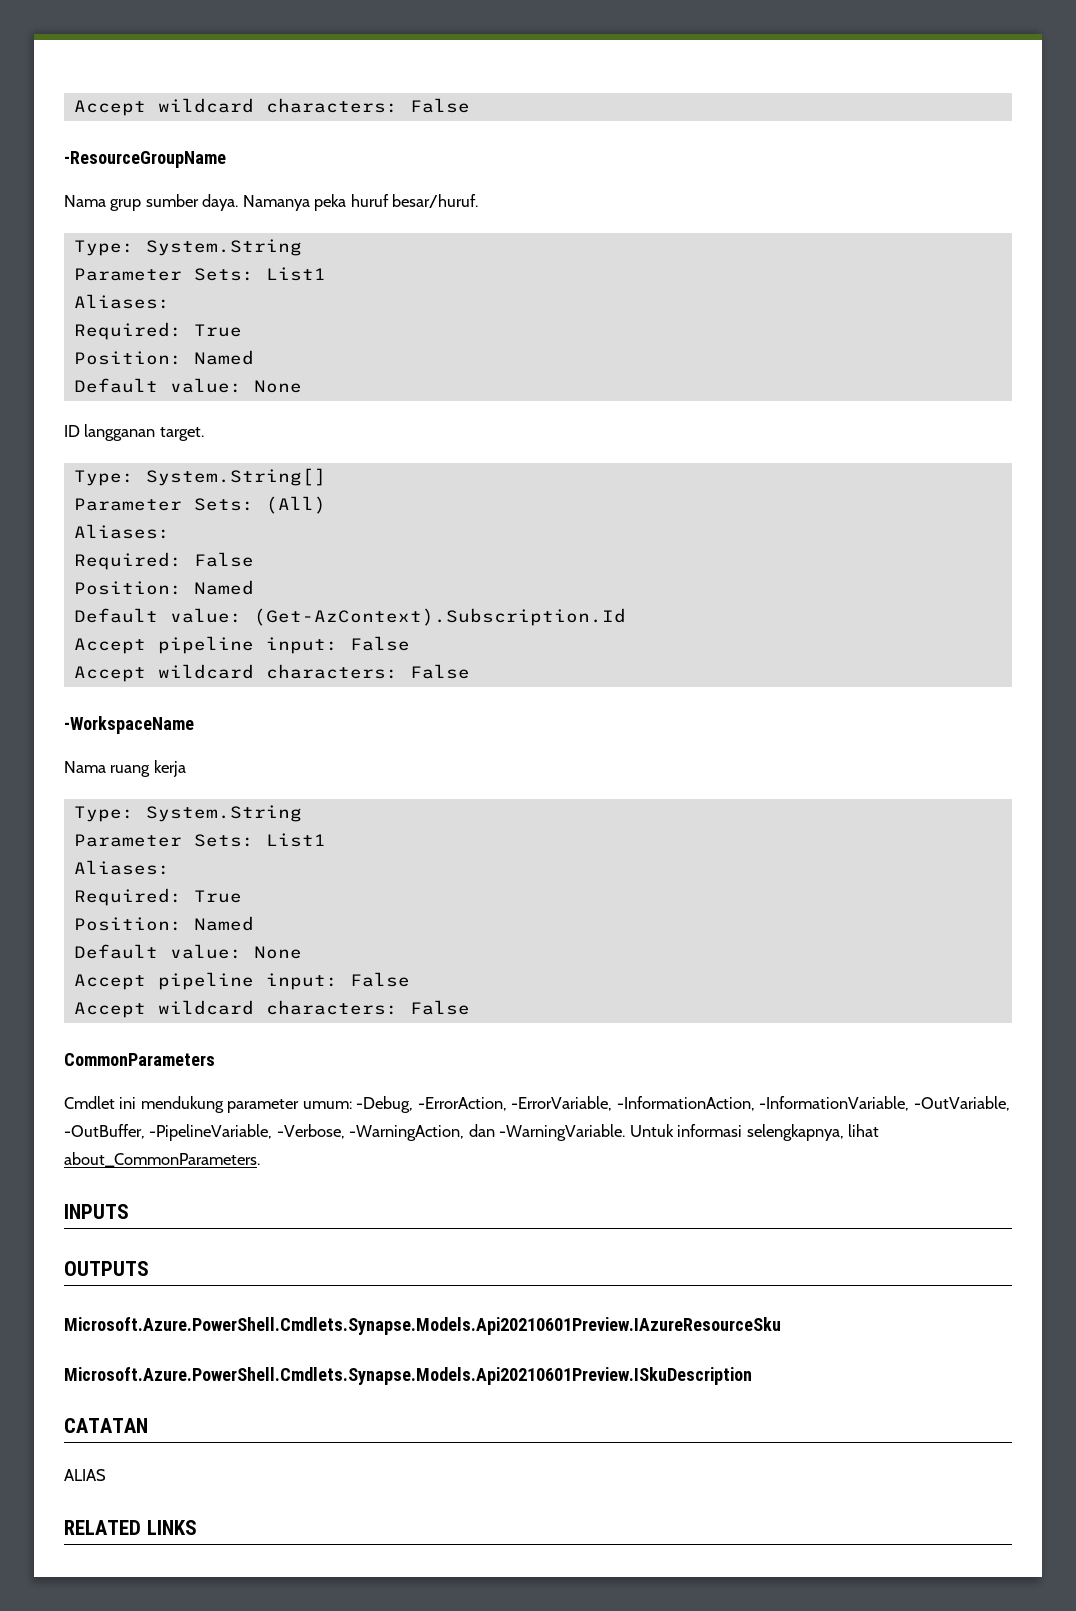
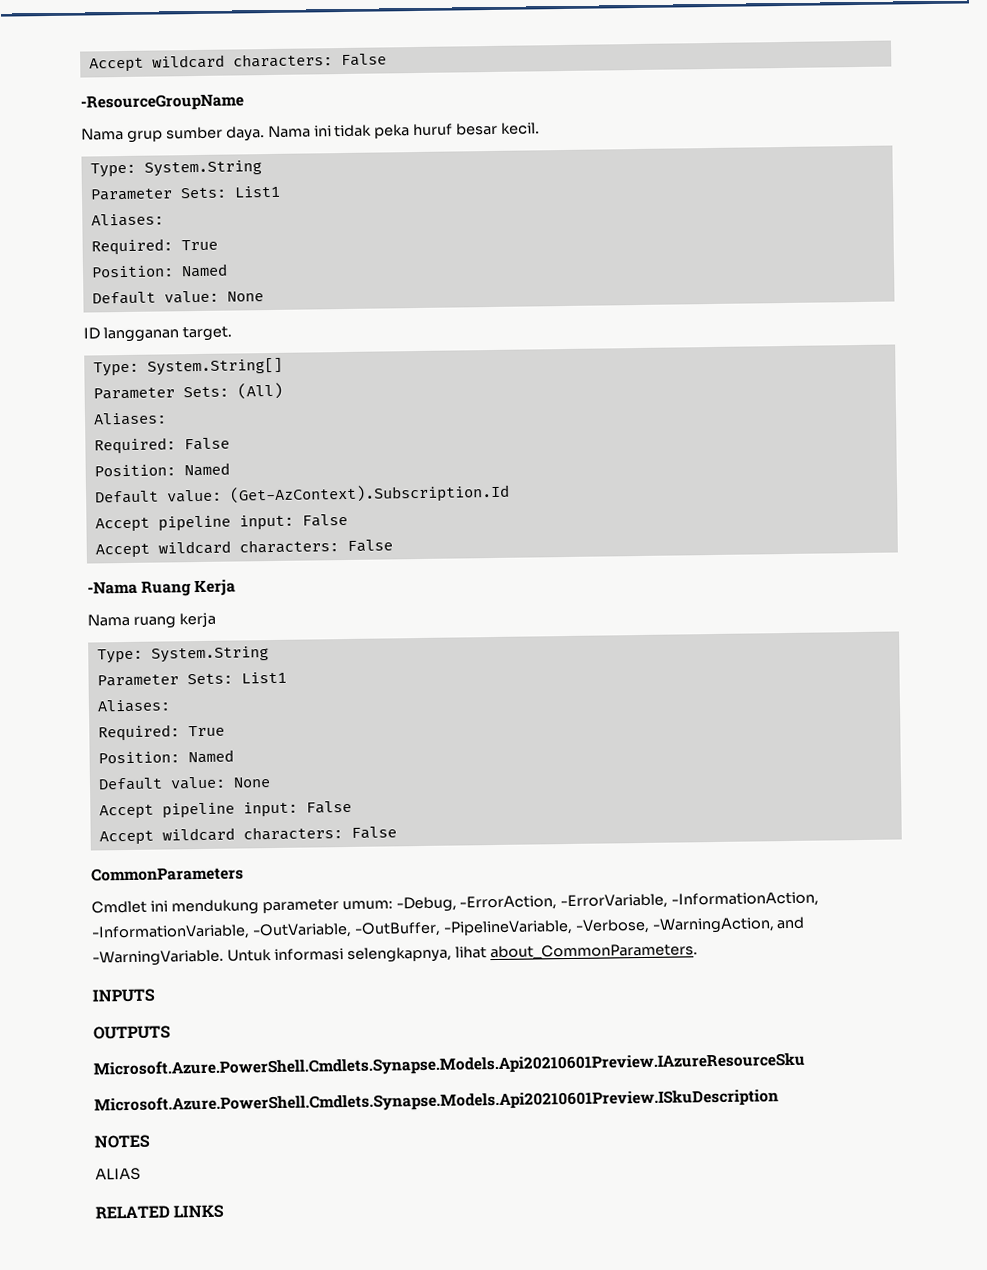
- Namanya peka huruf besar/huruf.
+ Nama ini tidak peka huruf besar kecil.
- -WorkspaceName
+ -Nama Ruang Kerja
- Cmdlet ini mendukung parameter umum: -Debug, -ErrorAction, -ErrorVariable, -InformationAction, -InformationVariable, -OutVariable, -OutBuffer, -PipelineVariable, -Verbose, -WarningAction, dan -WarningVariable.
+ Cmdlet ini mendukung parameter umum: -Debug, -ErrorAction, -ErrorVariable, -InformationAction, -InformationVariable, -OutVariable, -OutBuffer, -PipelineVariable, -Verbose, -WarningAction, and -WarningVariable.
- CATATAN
+ NOTES

